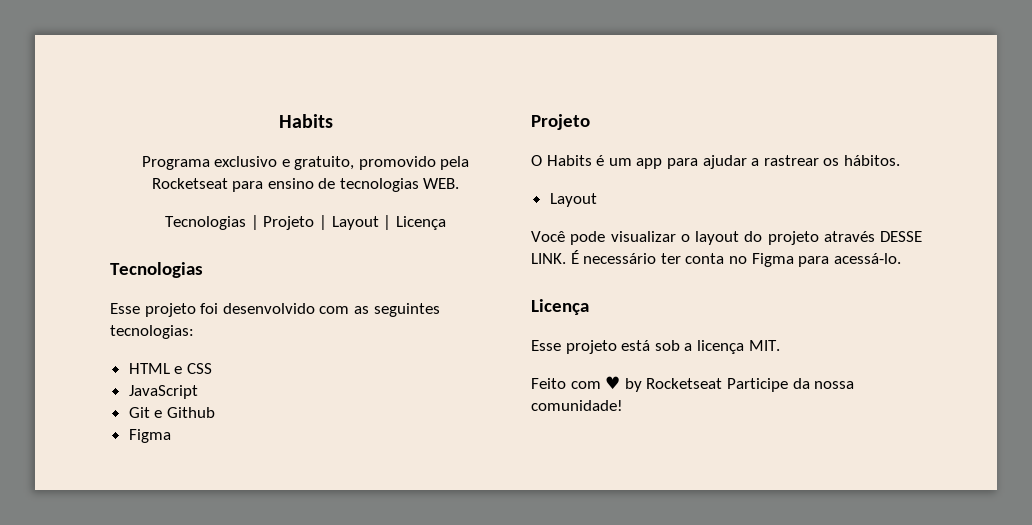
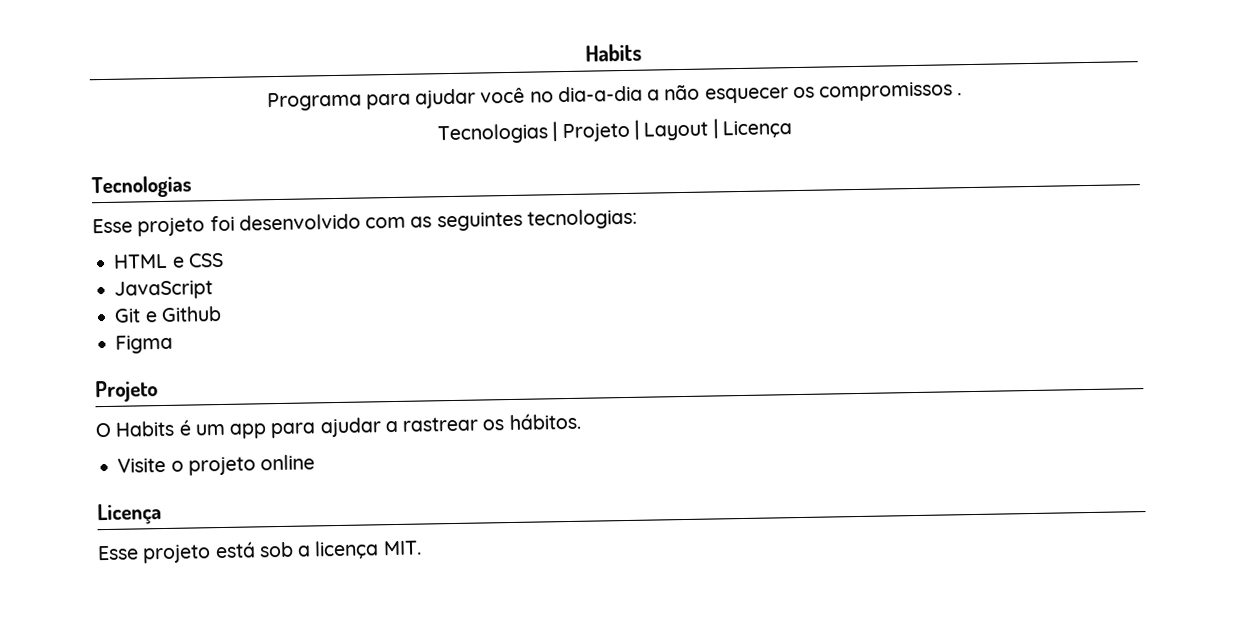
- Programa exclusivo e gratuito, promovido pela Rocketseat para ensino de tecnologias WEB.
+ Programa para ajudar você no dia-a-dia a não esquecer os compromissos .
  O Habits é um app para ajudar a rastrear os hábitos.
- Layout
- Você pode visualizar o layout do projeto através DESSE LINK. É necessário ter conta no Figma para acessá-lo.
+ Visite o projeto online
- Feito com ♥ by Rocketseat Participe da nossa comunidade!

